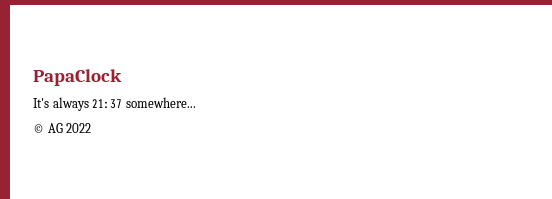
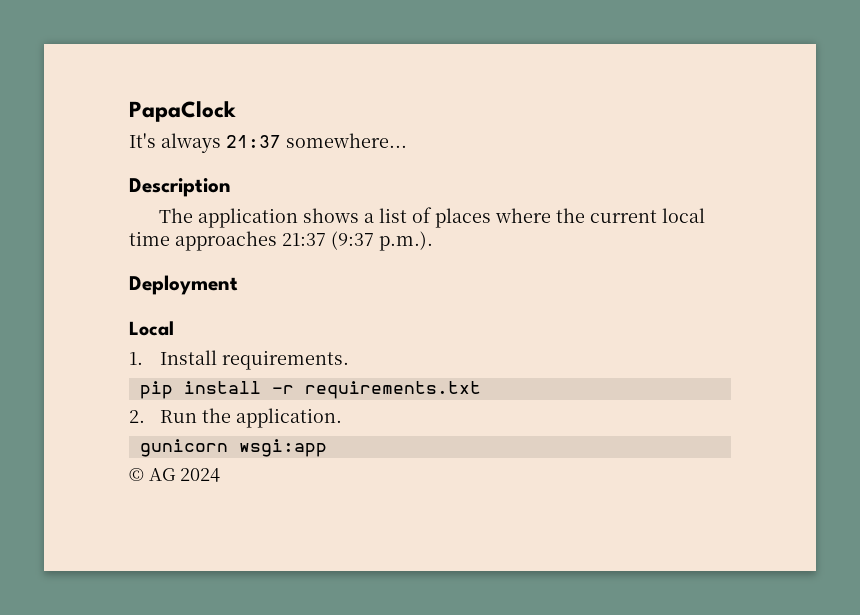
+ Description
+ The application shows a list of places where the current local time approaches 21:37 (9:37 p.m.).
+ Deployment
+ Local
+ 1. Install requirements.
+ pip install -r requirements.txt
+ 2. Run the application.
+ gunicorn wsgi:app
- © AG 2022
+ © AG 2024

